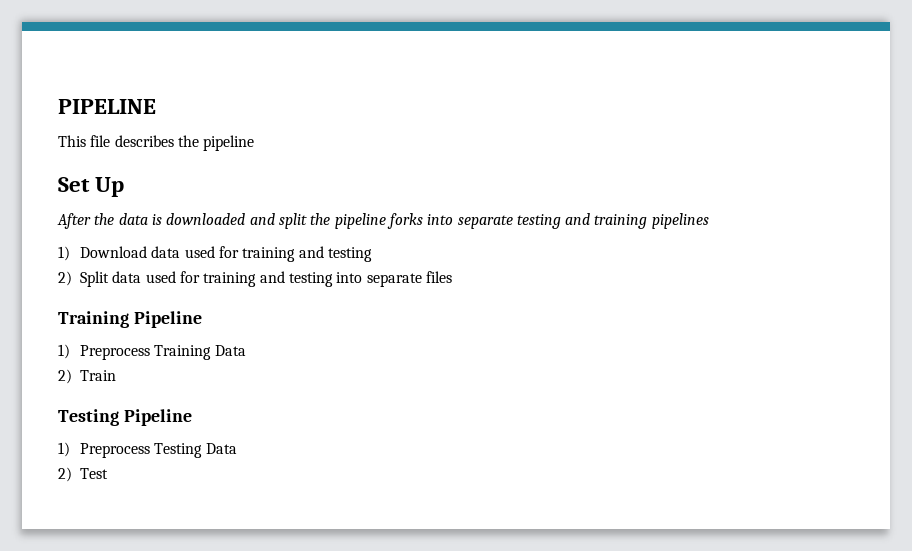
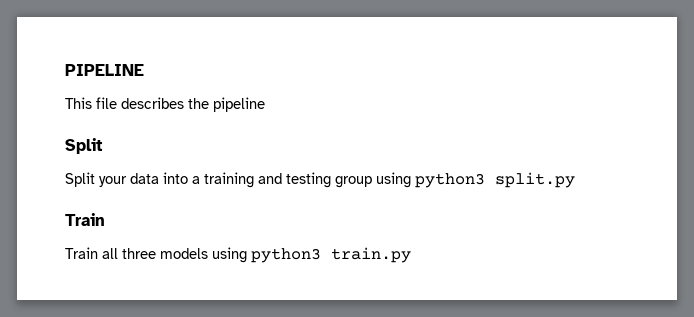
  This file describes the pipeline
- Set Up
- After the data is downloaded and split the pipeline forks into separate testing and training pipelines
- 1) Download data used for training and testing
- 2) Split data used for training and testing into separate files
- Training Pipeline
- 1) Preprocess Training Data
- 2) Train
- Testing Pipeline
- 1) Preprocess Testing Data
- 2) Test
+ Split
+ Split your data into a training and testing group using python3 split.py
+ Train
+ Train all three models using python3 train.py

